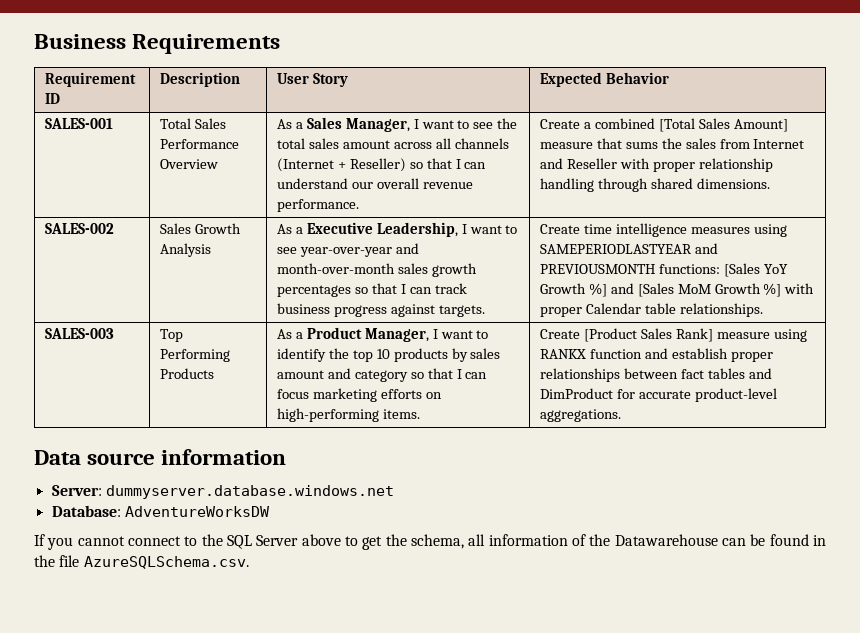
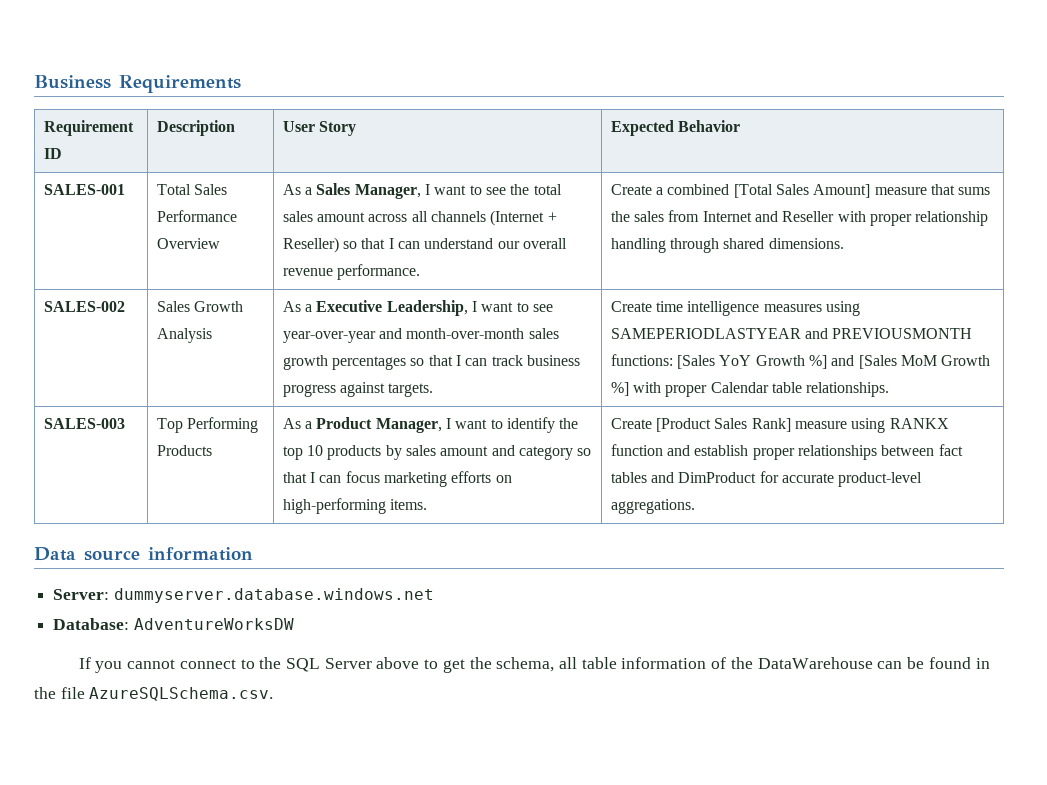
- If you cannot connect to the SQL Server above to get the schema, all information of the Datawarehouse can be found in the file AzureSQLSchema.csv.
+ If you cannot connect to the SQL Server above to get the schema, all table information of the DataWarehouse can be found in the file AzureSQLSchema.csv.

